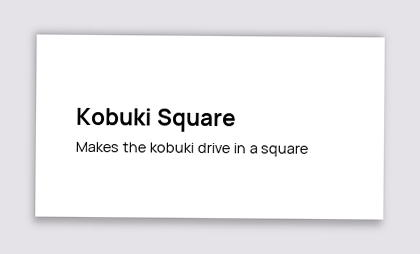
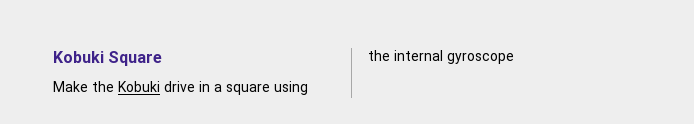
- Makes the kobuki drive in a square
+ Make the Kobuki drive in a square using the internal gyroscope

